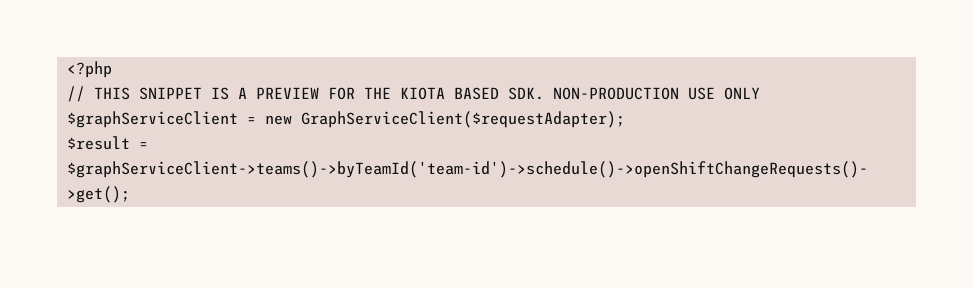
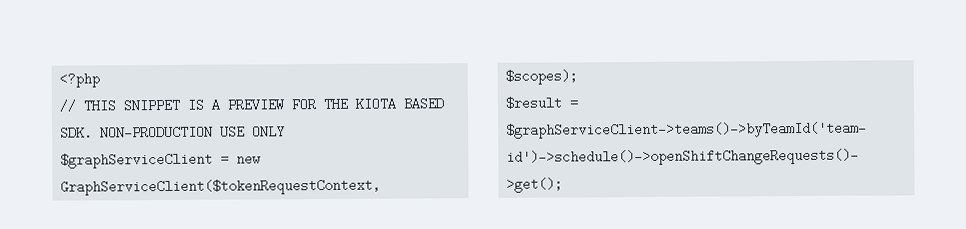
- $graphServiceClient = new GraphServiceClient($requestAdapter);
+ $graphServiceClient = new GraphServiceClient($tokenRequestContext, $scopes);

